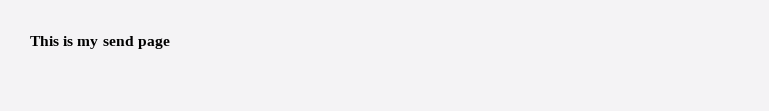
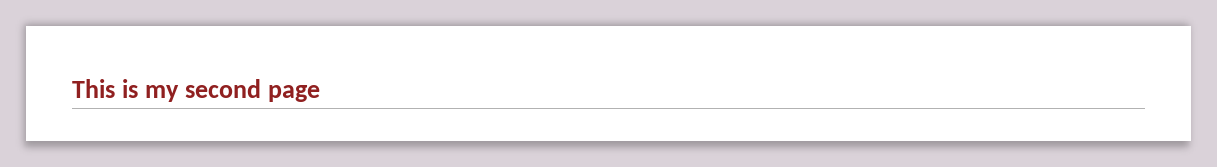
- This is my send page
+ This is my second page

